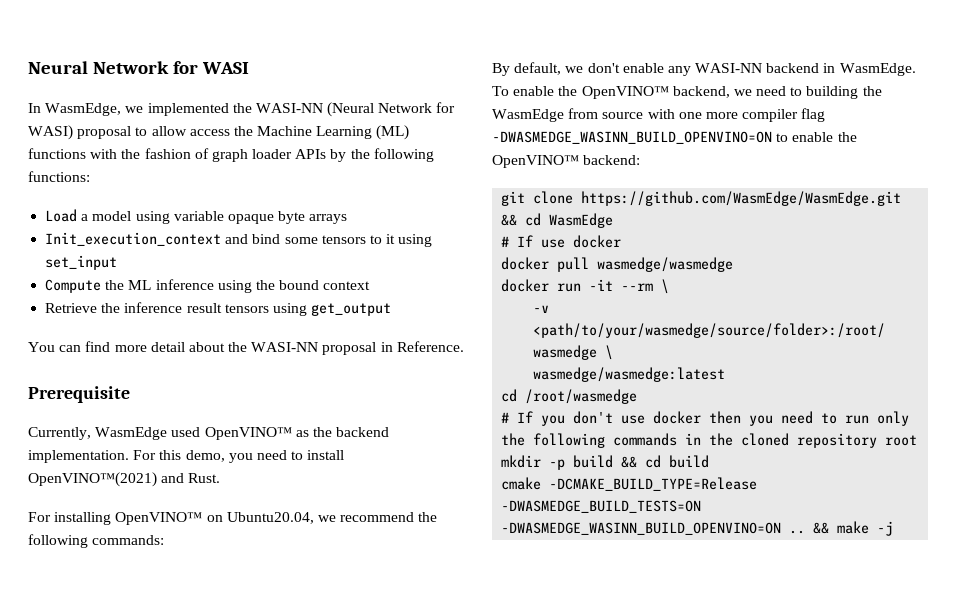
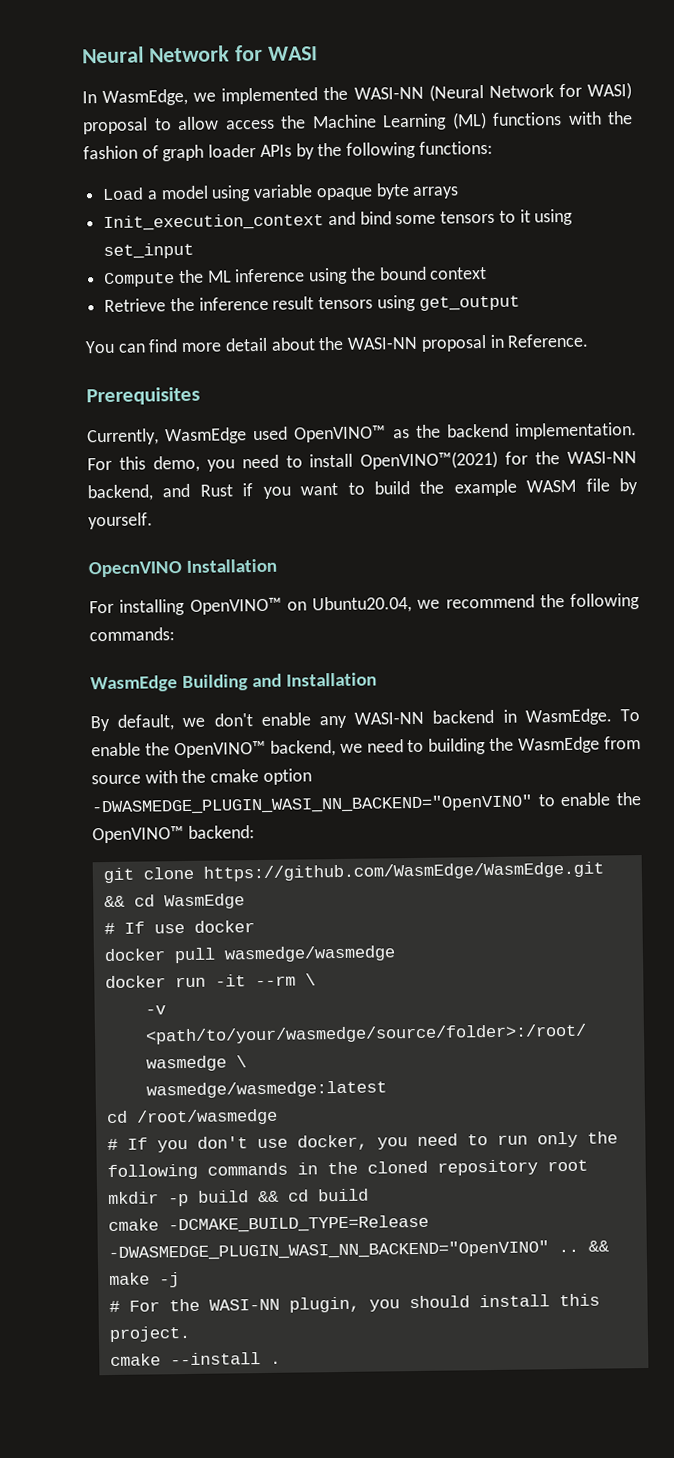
- Prerequisite
+ Prerequisites
- For this demo, you need to install OpenVINO™(2021) and Rust.
+ For this demo, you need to install OpenVINO™(2021) for the WASI-NN backend, and Rust if you want to build the example WASM file by yourself.
+ OpecnVINO Installation
+ WasmEdge Building and Installation
- To enable the OpenVINO™ backend, we need to building the WasmEdge from source with one more compiler flag -DWASMEDGE_WASINN_BUILD_OPENVINO=ON to enable the OpenVINO™ backend:
+ To enable the OpenVINO™ backend, we need to building the WasmEdge from source with the cmake option -DWASMEDGE_PLUGIN_WASI_NN_BACKEND="OpenVINO" to enable the OpenVINO™ backend:
- # If you don't use docker then you need to run only the following commands in the cloned repository root
+ # If you don't use docker, you need to run only the following commands in the cloned repository root
- cmake -DCMAKE_BUILD_TYPE=Release -DWASMEDGE_BUILD_TESTS=ON -DWASMEDGE_WASINN_BUILD_OPENVINO=ON ..
+ cmake -DCMAKE_BUILD_TYPE=Release -DWASMEDGE_PLUGIN_WASI_NN_BACKEND="OpenVINO" ..
+ # For the WASI-NN plugin, you should install this project.
+ cmake --install .

